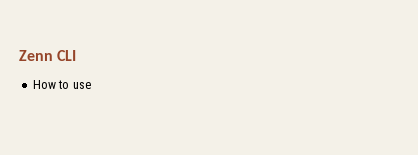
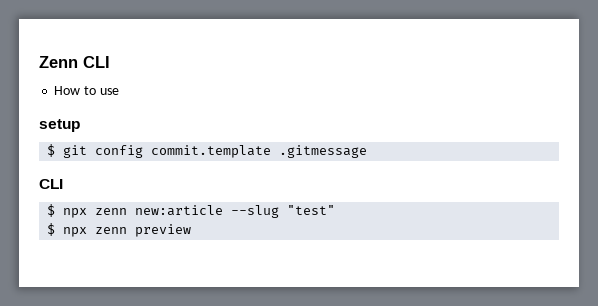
+ setup
+ $ git config commit.template .gitmessage
+ CLI
+ $ npx zenn new:article --slug "test"
+ $ npx zenn preview

